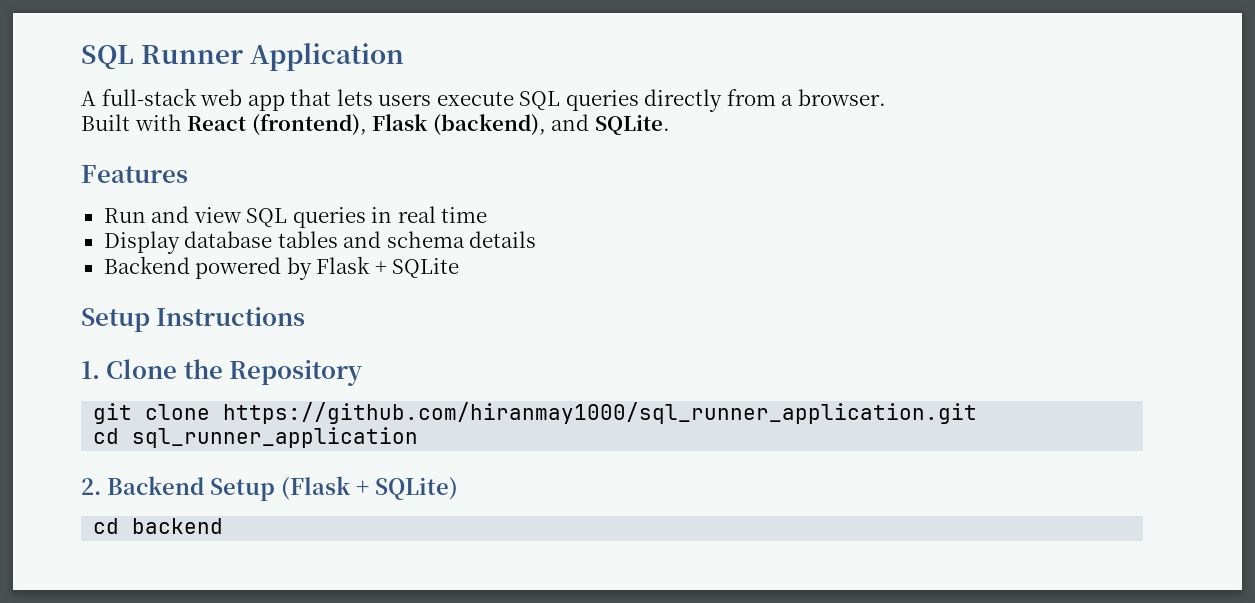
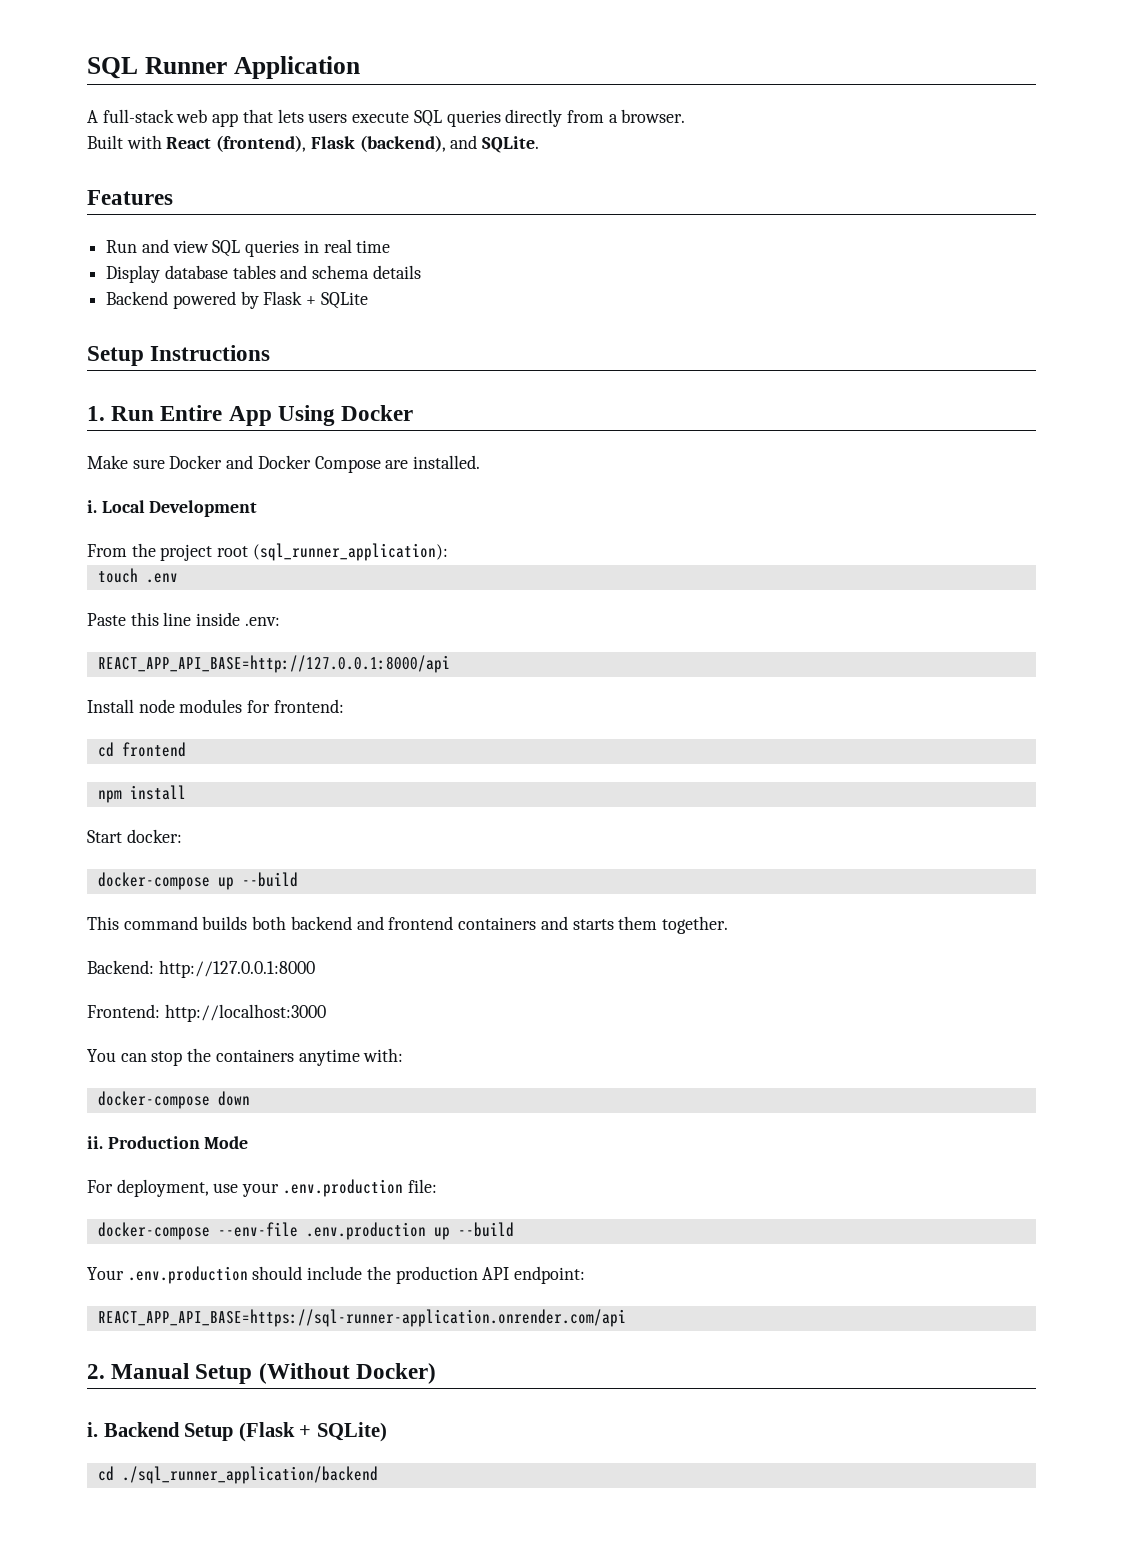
- 1. Clone the Repository
- git clone https://github.com/hiranmay1000/sql_runner_application.git
- cd sql_runner_application
- 2. Backend Setup (Flask + SQLite)
+ 1. Run Entire App Using Docker
+ Make sure Docker and Docker Compose are installed.
+ i. Local Development
+ From the project root (sql_runner_application):
+ touch .env
+ Paste this line inside .env:
+ REACT_APP_API_BASE=http://127.0.0.1:8000/api
+ Install node modules for frontend:
+ cd frontend
+ npm install
+ Start docker:
+ docker-compose up --build
+ This command builds both backend and frontend containers and starts them together.
+ Backend: http://127.0.0.1:8000
+ Frontend: http://localhost:3000
+ You can stop the containers anytime with:
+ docker-compose down
+ ii. Production Mode
+ For deployment, use your .env.production file:
+ docker-compose --env-file .env.production up --build
+ Your .env.production should include the production API endpoint:
+ REACT_APP_API_BASE=https://sql-runner-application.onrender.com/api
+ 2. Manual Setup (Without Docker)
+ i. Backend Setup (Flask + SQLite)
- cd backend
+ cd ./sql_runner_application/backend

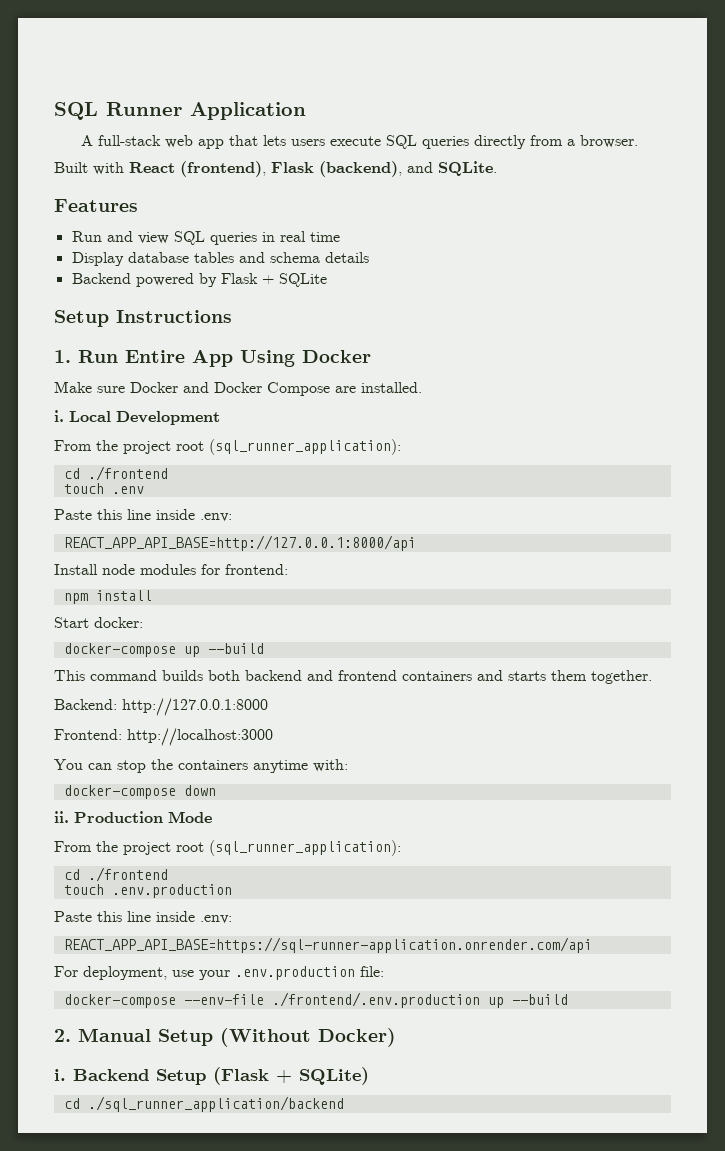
  Local Development
  From the project root (sql_runner_application):
+ cd ./frontend
- cd frontend
  Production Mode
+ From the project root (sql_runner_application):
+ cd ./frontend
+ touch .env.production
+ Paste this line inside .env:
+ REACT_APP_API_BASE=https://sql-runner-application.onrender.com/api
- docker-compose --env-file .env.production up --build
- Your .env.production should include the production API endpoint:
- REACT_APP_API_BASE=https://sql-runner-application.onrender.com/api
+ docker-compose --env-file ./frontend/.env.production up --build

